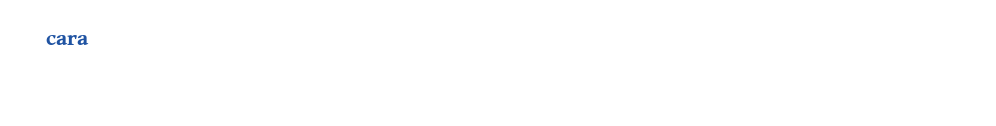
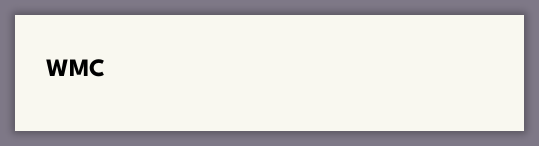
- cara
+ WMC

